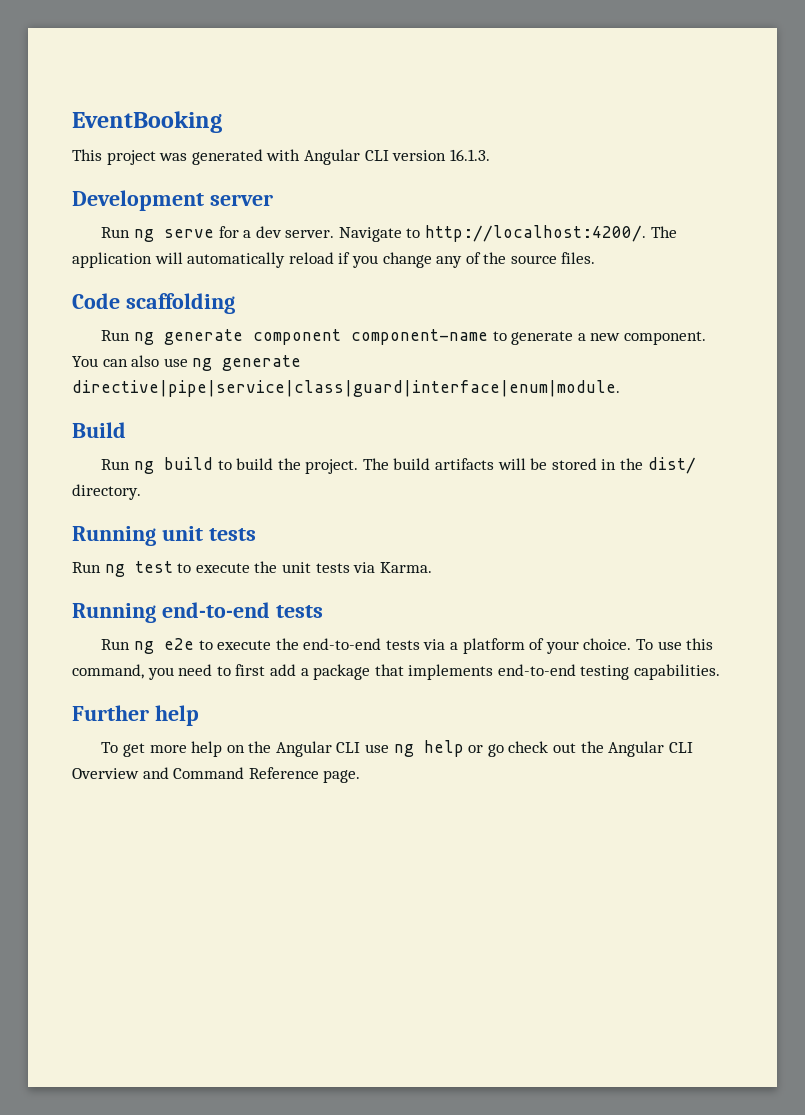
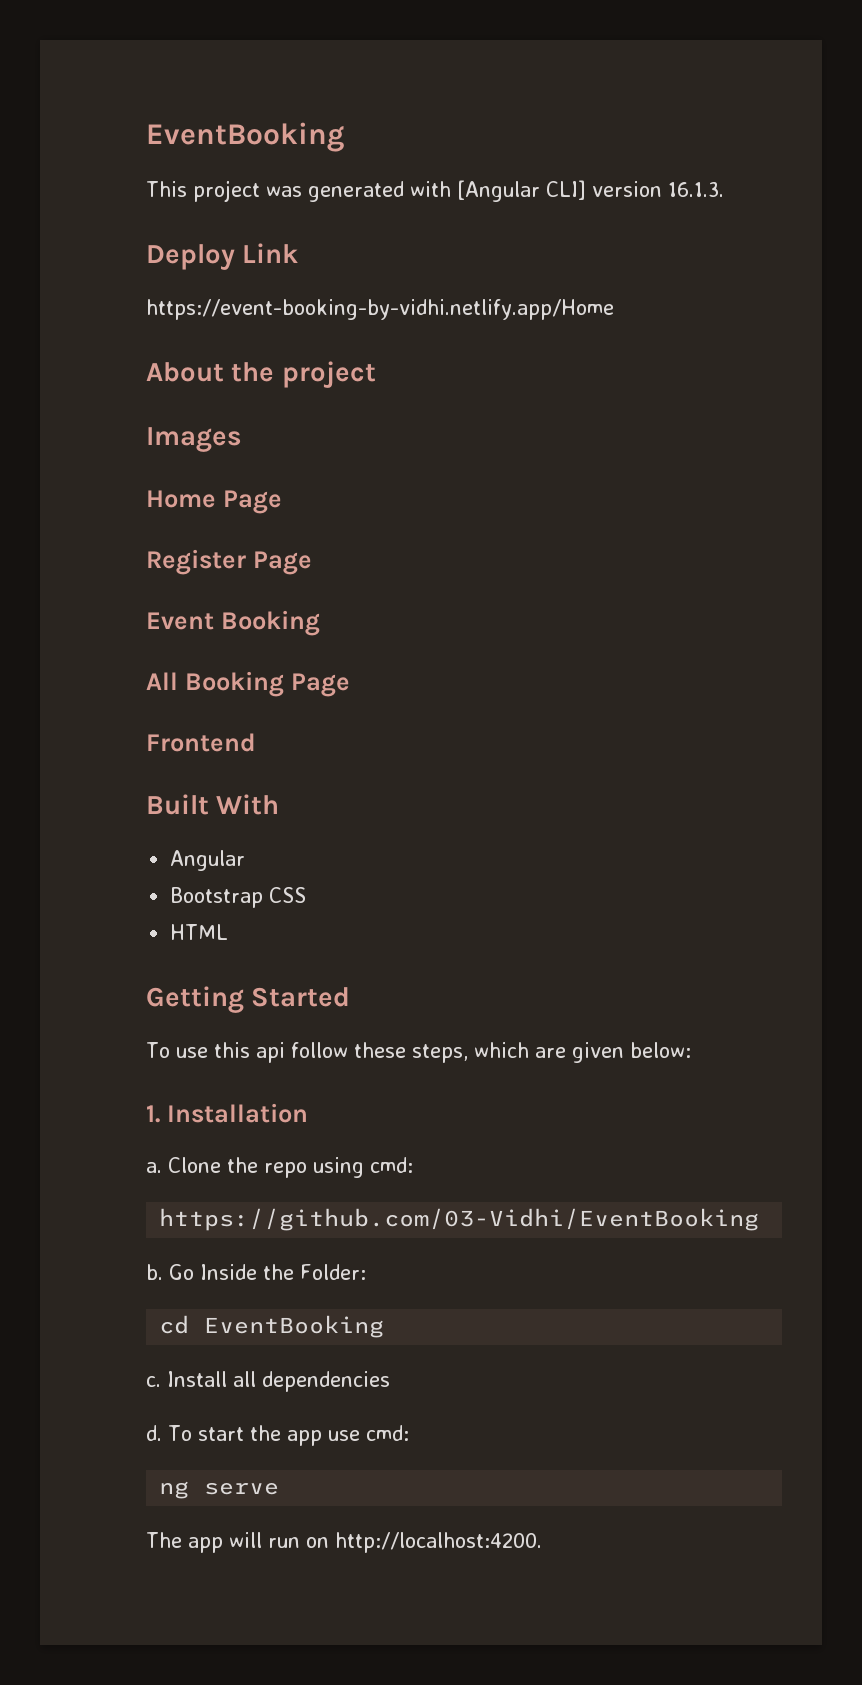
- This project was generated with Angular CLI version 16.1.3.
+ This project was generated with [Angular CLI] version 16.1.3.
- Development server
- Run ng serve for a dev server. Navigate to http://localhost:4200/. The application will automatically reload if you change any of the source files.
- Code scaffolding
- Run ng generate component component-name to generate a new component. You can also use ng generate directive|pipe|service|class|guard|interface|enum|module.
- Build
- Run ng build to build the project. The build artifacts will be stored in the dist/ directory.
- Running unit tests
- Run ng test to execute the unit tests via Karma.
- Running end-to-end tests
- Run ng e2e to execute the end-to-end tests via a platform of your choice. To use this command, you need to first add a package that implements end-to-end testing capabilities.
- Further help
- To get more help on the Angular CLI use ng help or go check out the Angular CLI Overview and Command Reference page.
+ Deploy Link
+ https://event-booking-by-vidhi.netlify.app/Home
+ About the project
+ Images
+ Home Page
+ Register Page
+ Event Booking
+ All Booking Page
+ Frontend
+ Built With
+ Angular
+ Bootstrap CSS
+ HTML
+ Getting Started
+ To use this api follow these steps, which are given below:
+ 1. Installation
+ a. Clone the repo using cmd:
+ https://github.com/03-Vidhi/EventBooking
+ b. Go Inside the Folder:
+ cd EventBooking
+ c. Install all dependencies
+ d. To start the app use cmd:
+ ng serve
+ The app will run on http://localhost:4200.

